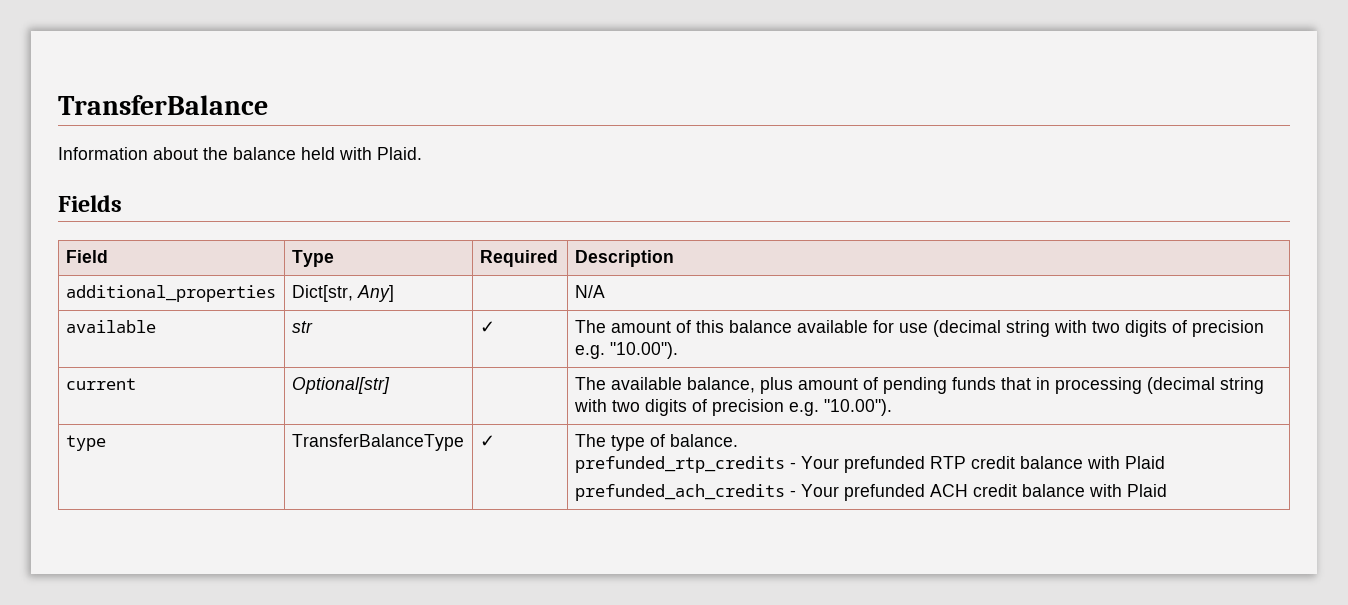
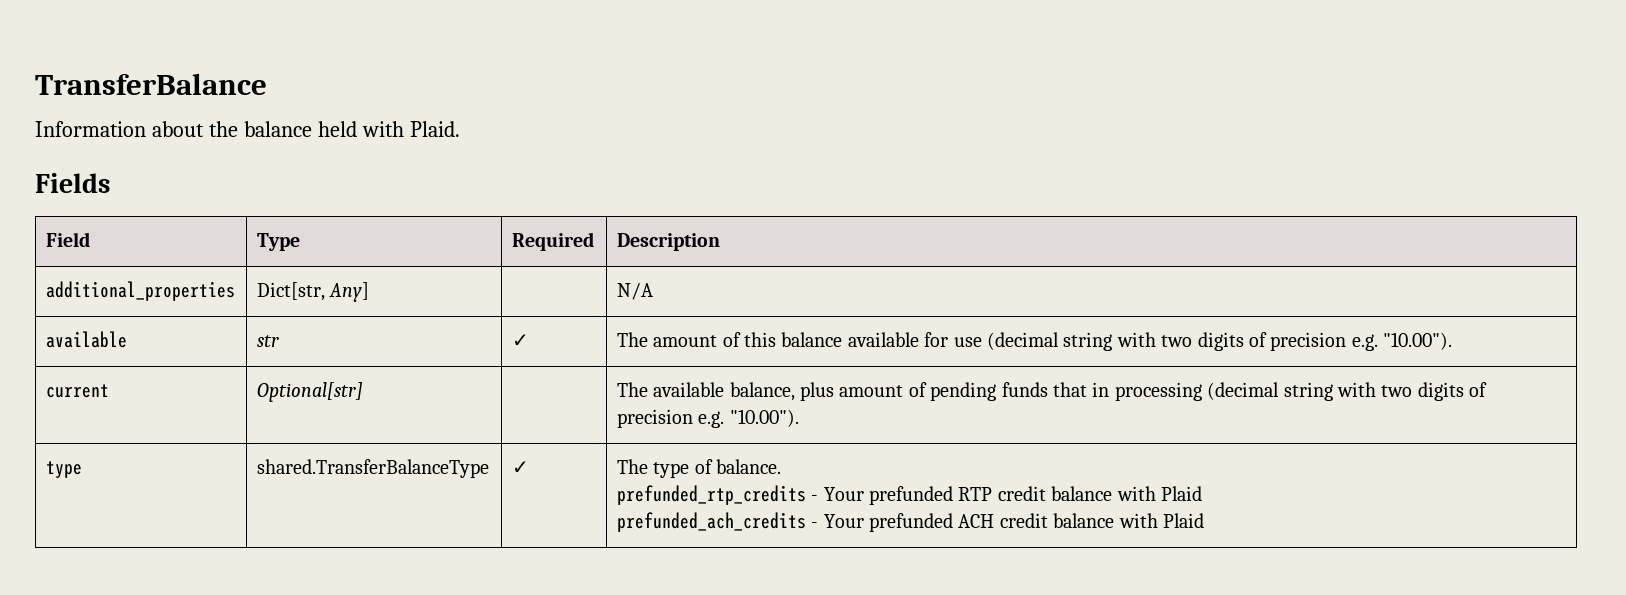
- type | TransferBalanceType | ✓ | The type of balance.
+ type | shared.TransferBalanceType | ✓ | The type of balance.

